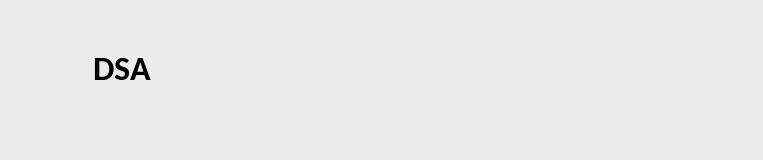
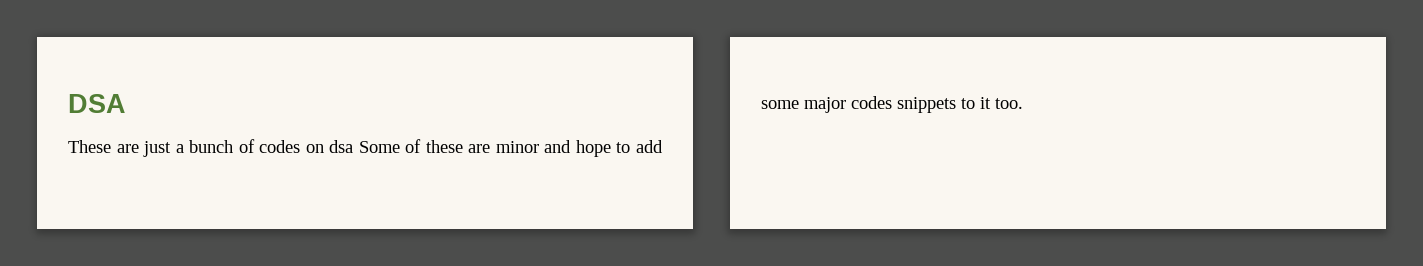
+ These are just a bunch of codes on dsa Some of these are minor and hope to add some major codes snippets to it too.

